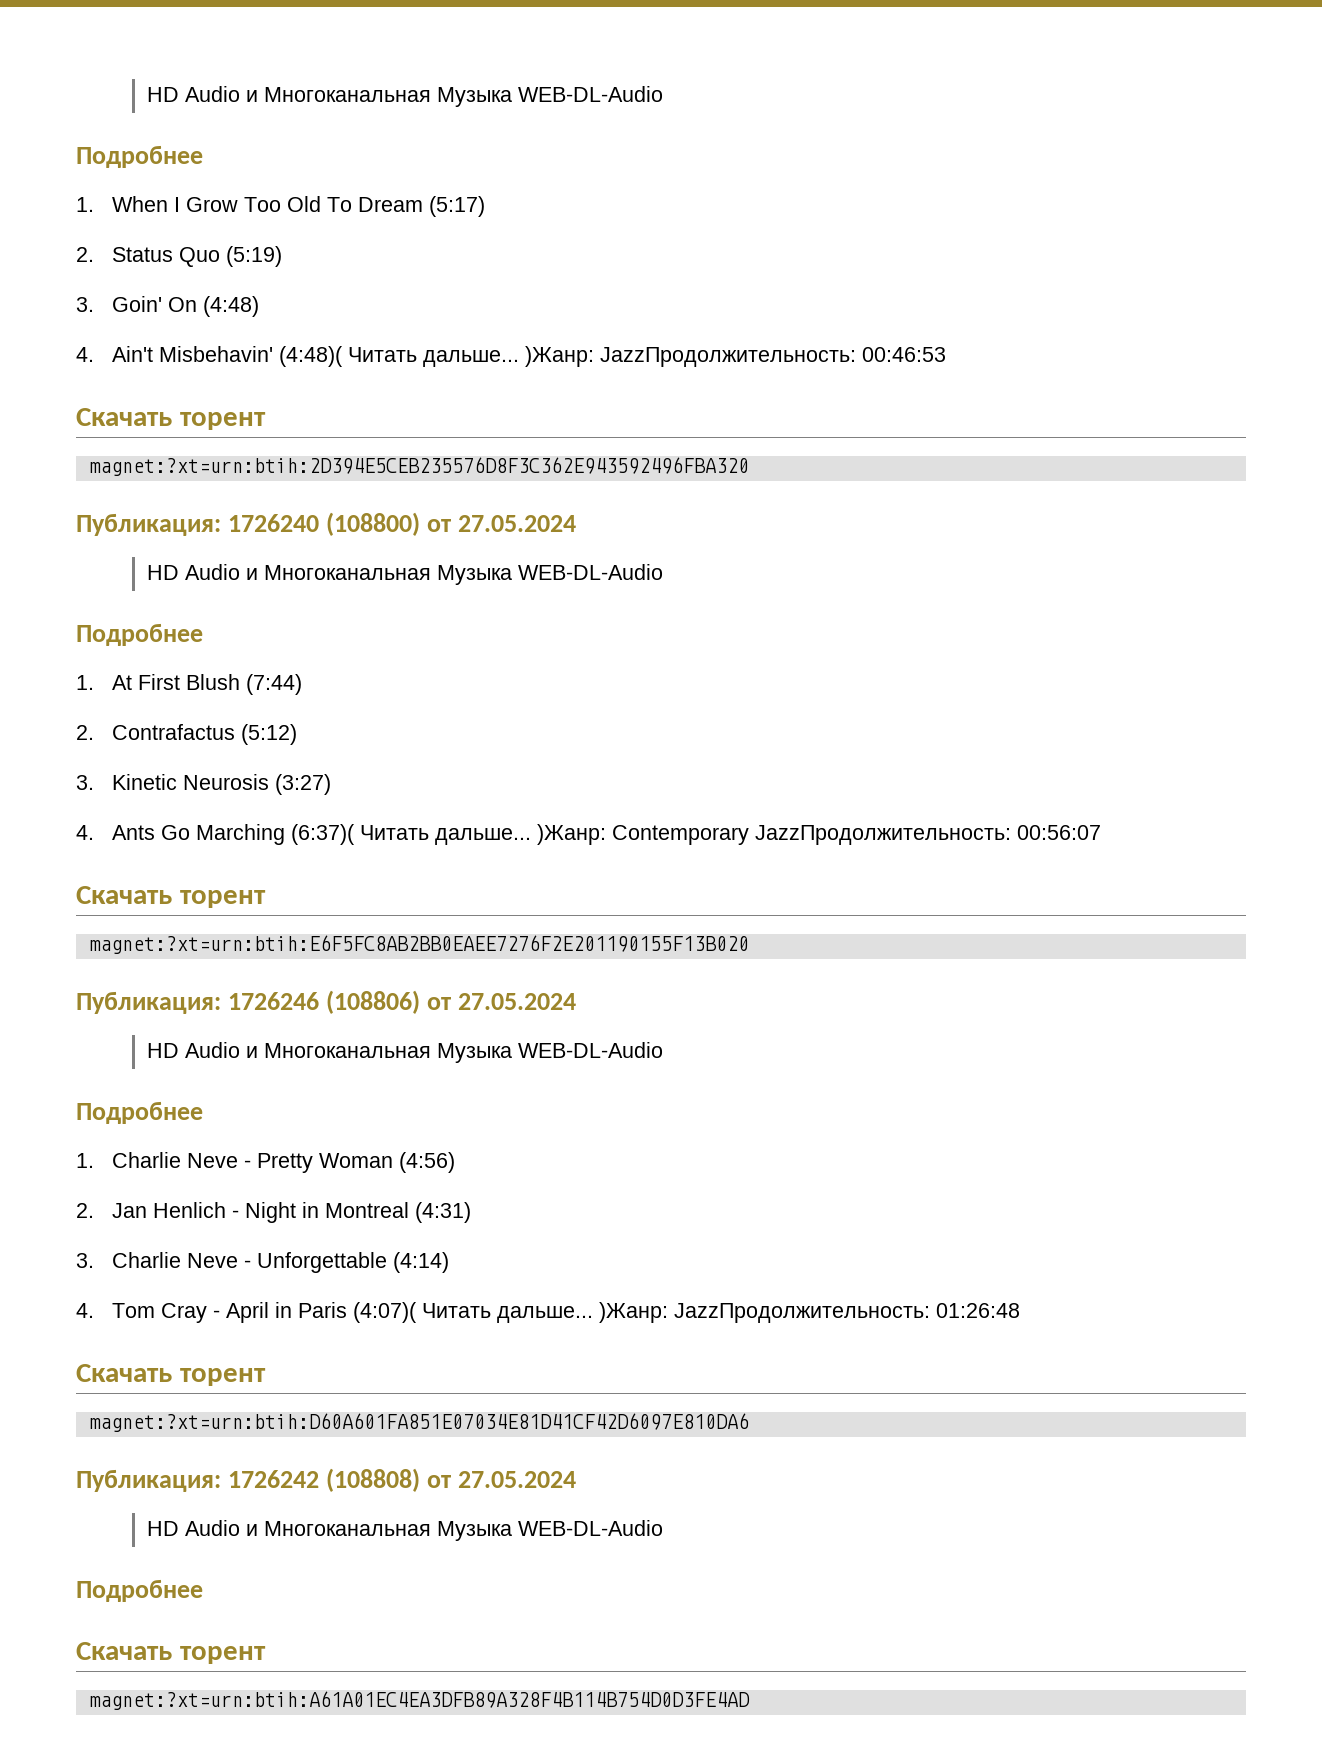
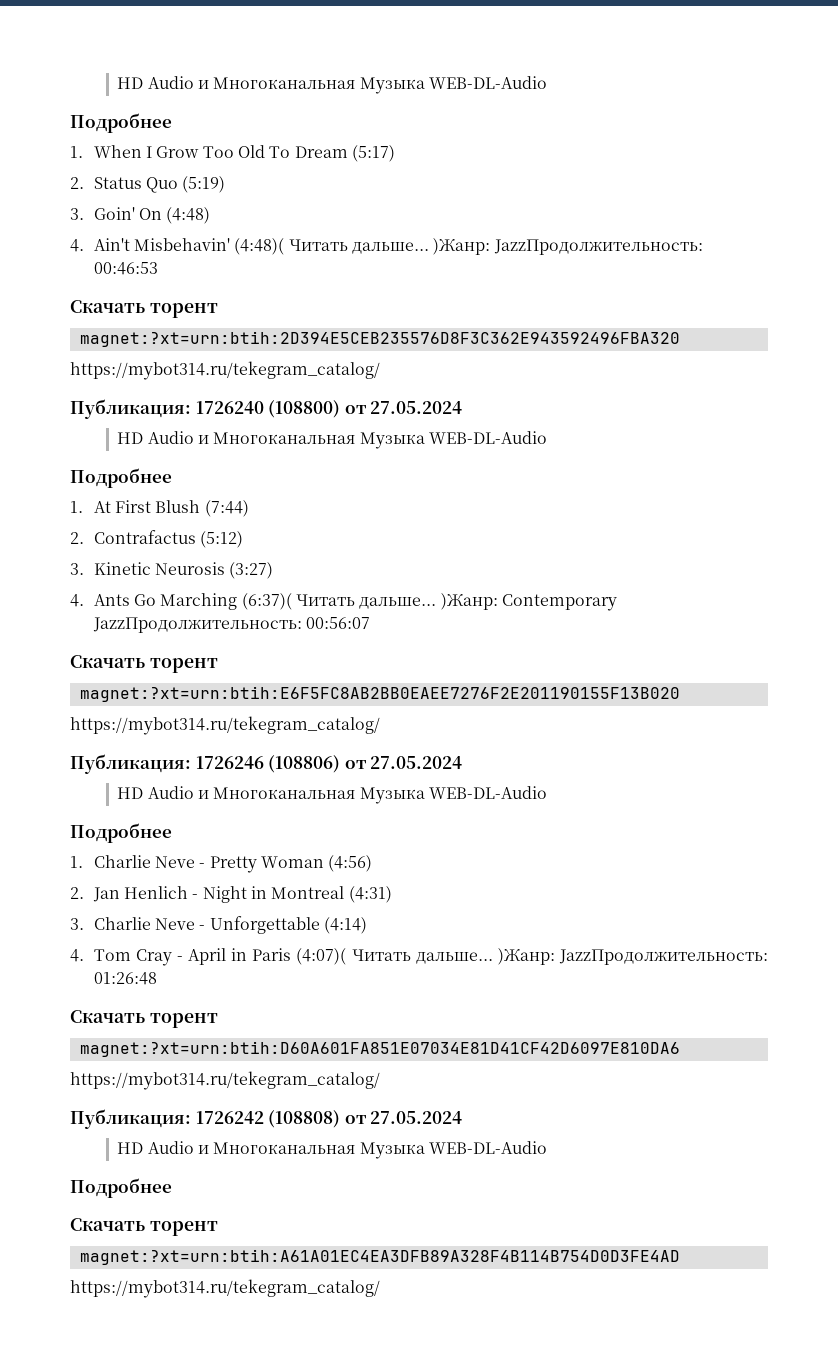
  magnet:?xt=urn:btih:2D394E5CEB235576D8F3C362E943592496FBA320
+ https://mybot314.ru/tekegram_catalog/
  magnet:?xt=urn:btih:E6F5FC8AB2BB0EAEE7276F2E201190155F13B020
+ https://mybot314.ru/tekegram_catalog/
  magnet:?xt=urn:btih:D60A601FA851E07034E81D41CF42D6097E810DA6
+ https://mybot314.ru/tekegram_catalog/
  magnet:?xt=urn:btih:A61A01EC4EA3DFB89A328F4B114B754D0D3FE4AD
+ https://mybot314.ru/tekegram_catalog/

